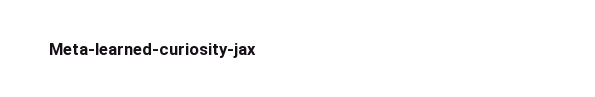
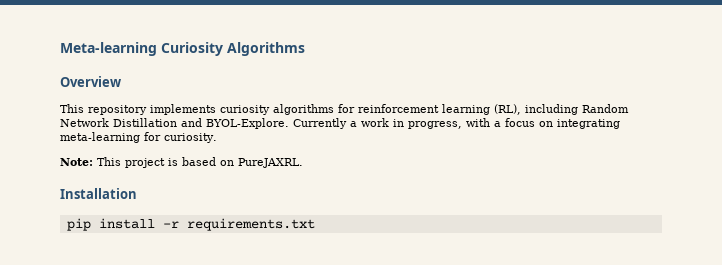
- Meta-learned-curiosity-jax
+ Meta-learning Curiosity Algorithms
+ Overview
+ This repository implements curiosity algorithms for reinforcement learning (RL), including Random Network Distillation and BYOL-Explore. Currently a work in progress, with a focus on integrating meta-learning for curiosity.
+ Note: This project is based on PureJAXRL.
+ Installation
+ pip install -r requirements.txt

